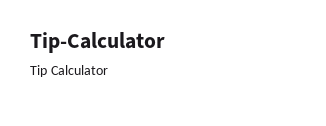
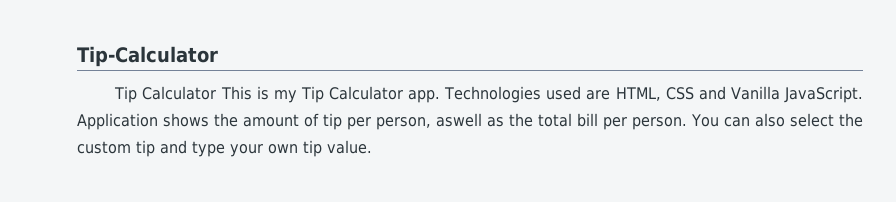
- Tip Calculator
+ Tip Calculator This is my Tip Calculator app. Technologies used are HTML, CSS and Vanilla JavaScript. Application shows the amount of tip per person, aswell as the total bill per person. You can also select the custom tip and type your own tip value.

